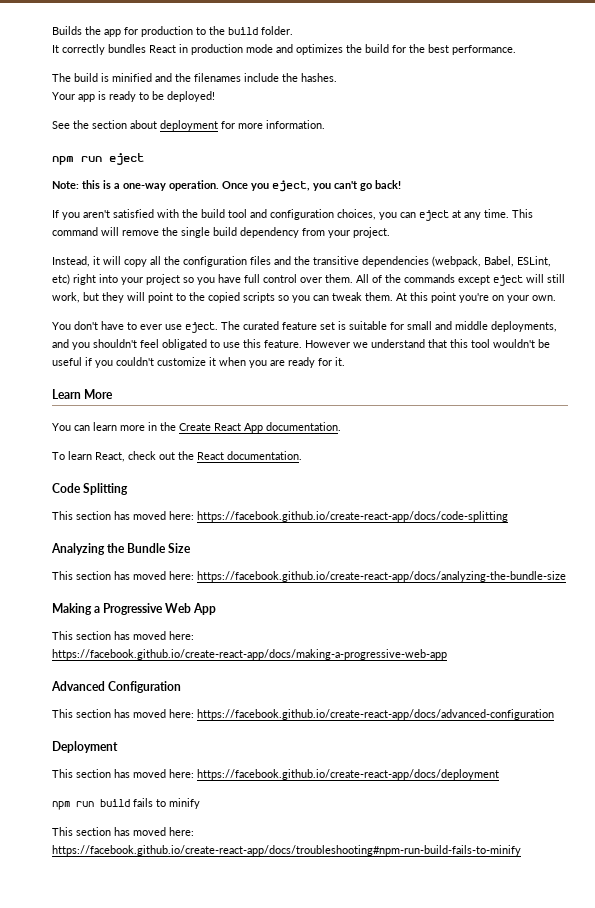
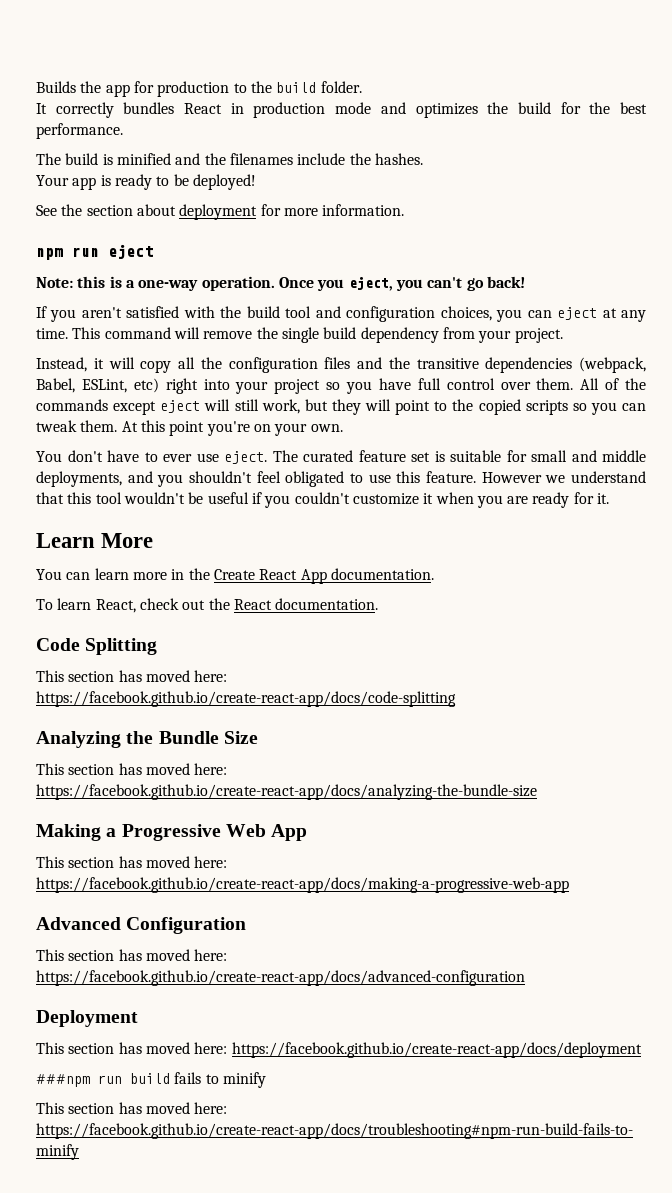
- npm run build fails to minify
+ ###npm run build fails to minify

